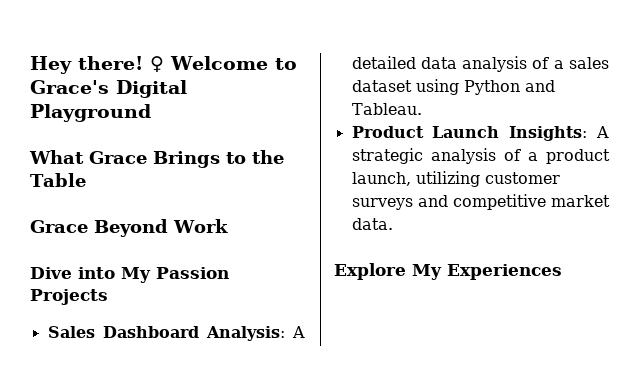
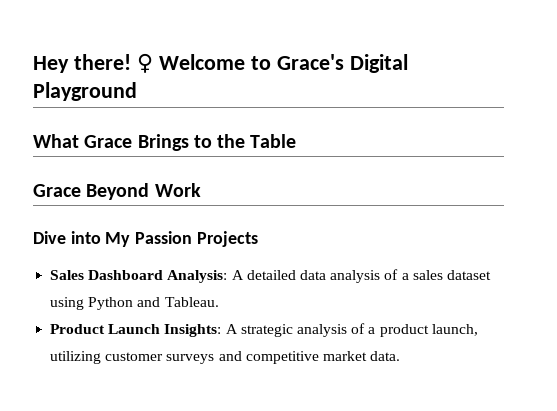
- Explore My Experiences

